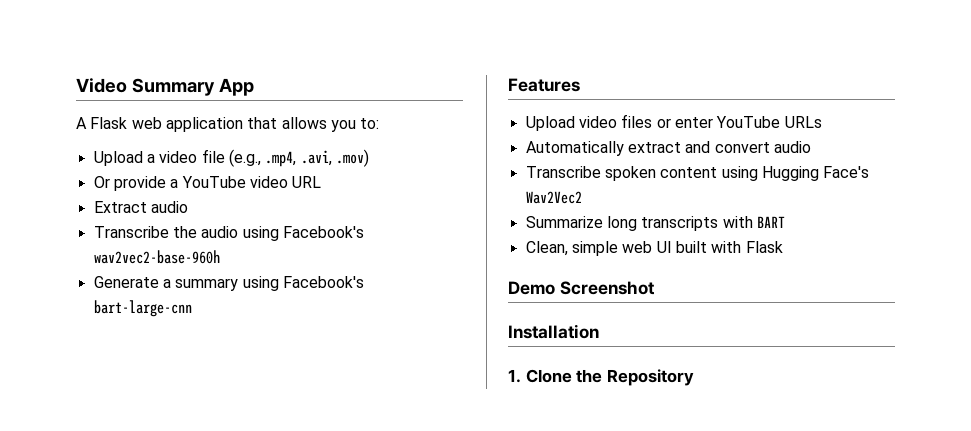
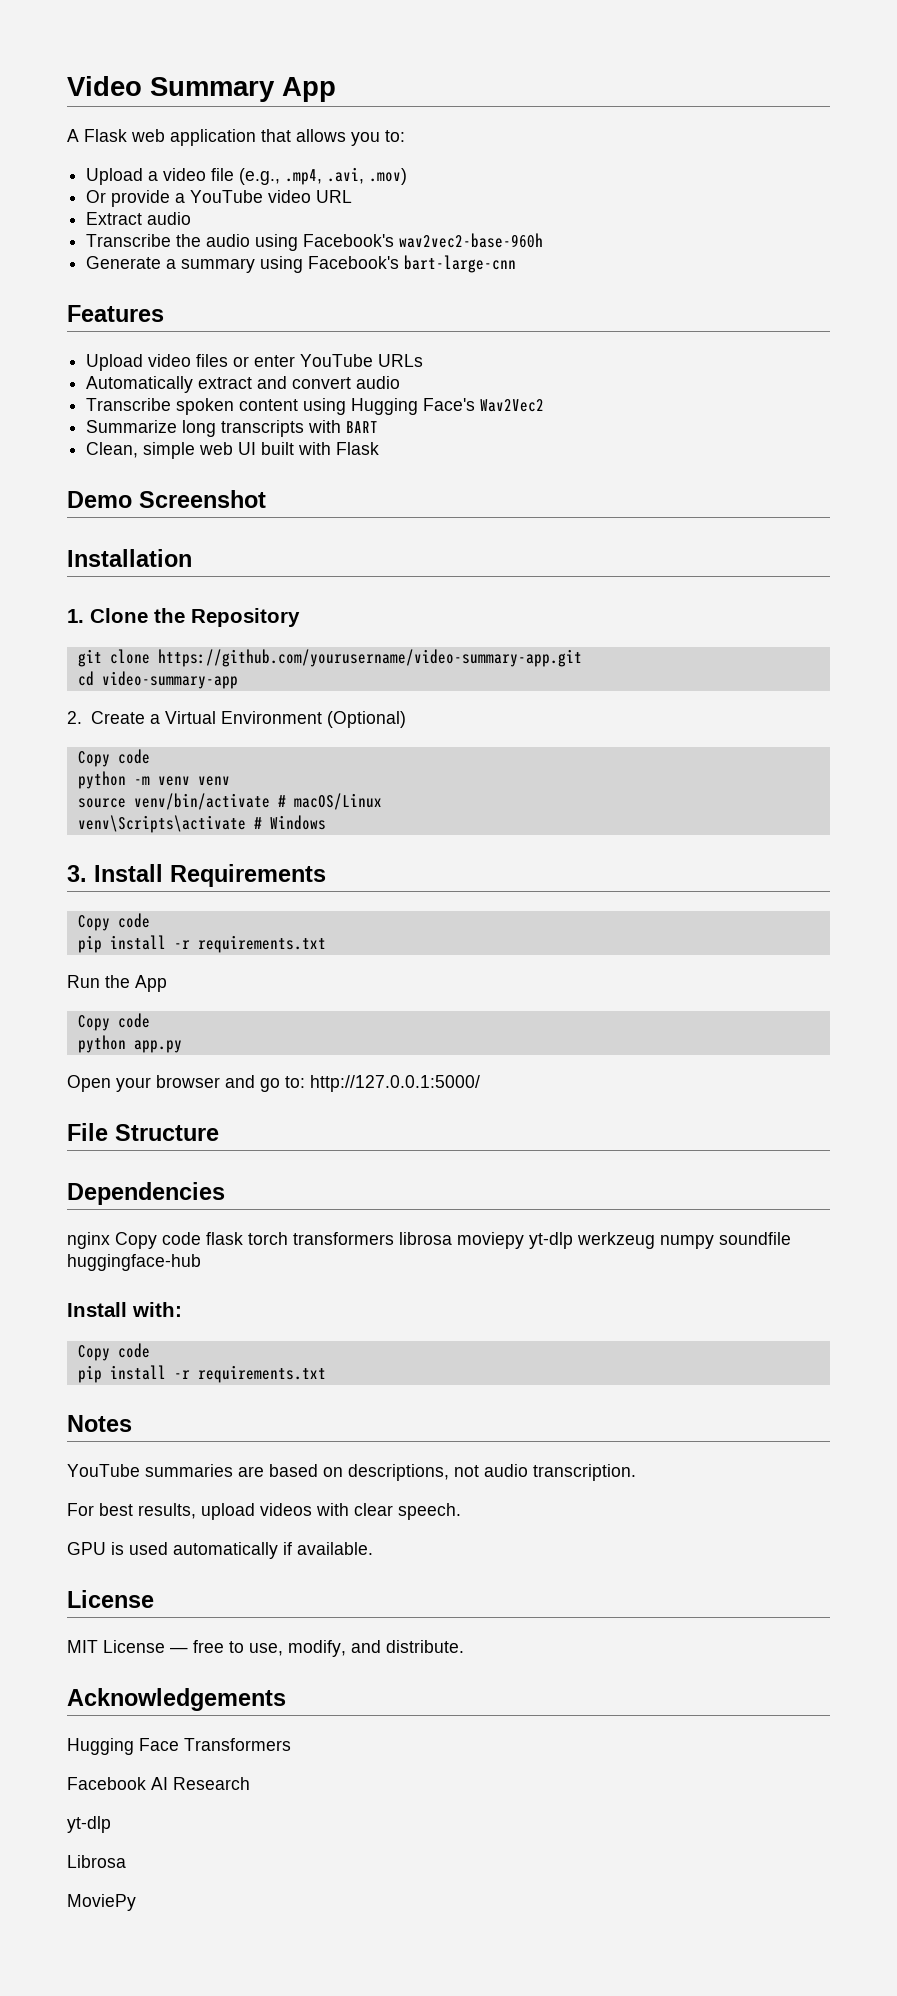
+ git clone https://github.com/yourusername/video-summary-app.git
+ cd video-summary-app
+ 2. Create a Virtual Environment (Optional)
+ Copy code
+ python -m venv venv
+ source venv/bin/activate # macOS/Linux
+ venv\Scripts\activate # Windows
+ 3. Install Requirements
+ Copy code
+ pip install -r requirements.txt
+ Run the App
+ Copy code
+ python app.py
+ Open your browser and go to: http://127.0.0.1:5000/
+ File Structure
+ Dependencies
+ nginx Copy code flask torch transformers librosa moviepy yt-dlp werkzeug numpy soundfile huggingface-hub
+ Install with:
+ Copy code
+ pip install -r requirements.txt
+ Notes
+ YouTube summaries are based on descriptions, not audio transcription.
+ For best results, upload videos with clear speech.
+ GPU is used automatically if available.
+ License
+ MIT License — free to use, modify, and distribute.
+ Acknowledgements
+ Hugging Face Transformers
+ Facebook AI Research
+ yt-dlp
+ Librosa
+ MoviePy

